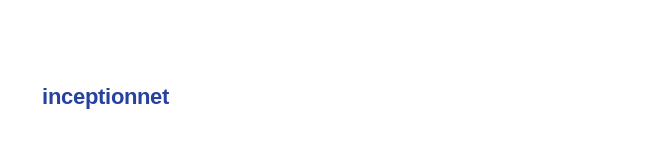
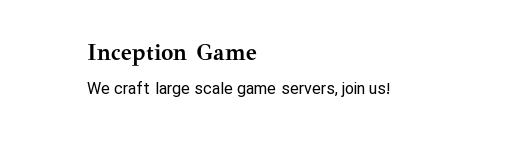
- inceptionnet
+ Inception Game
+ We craft large scale game servers, join us!

